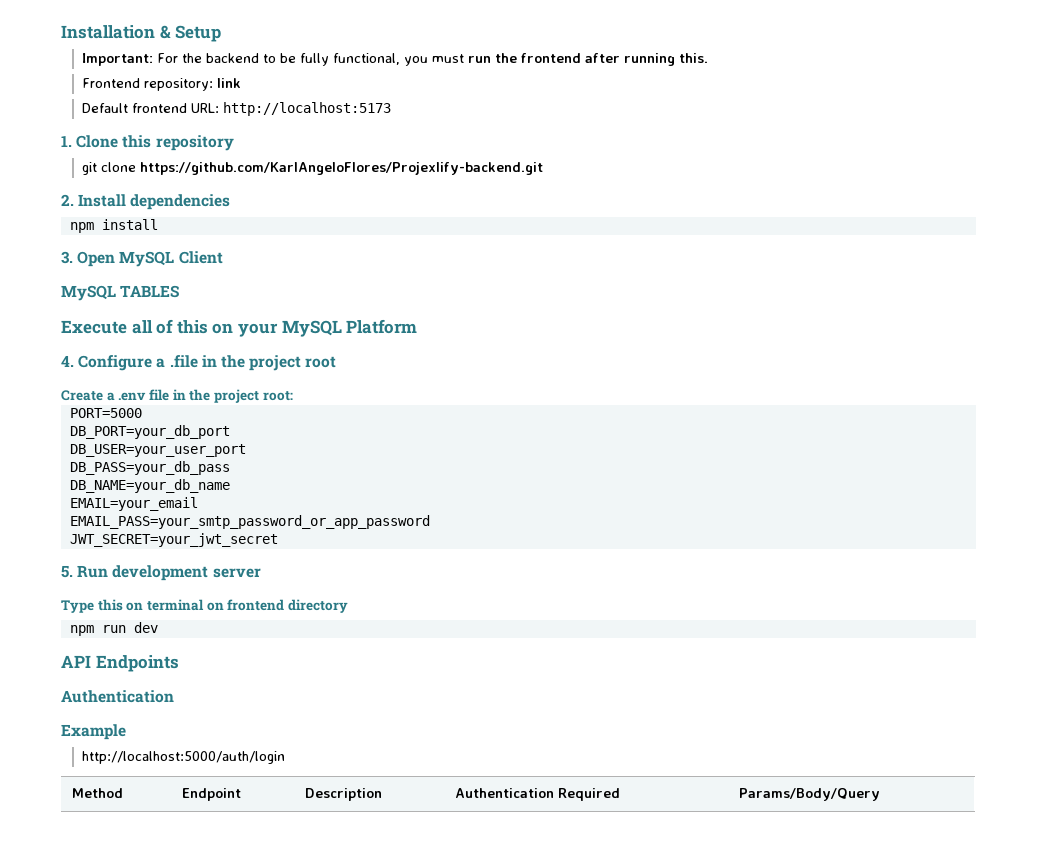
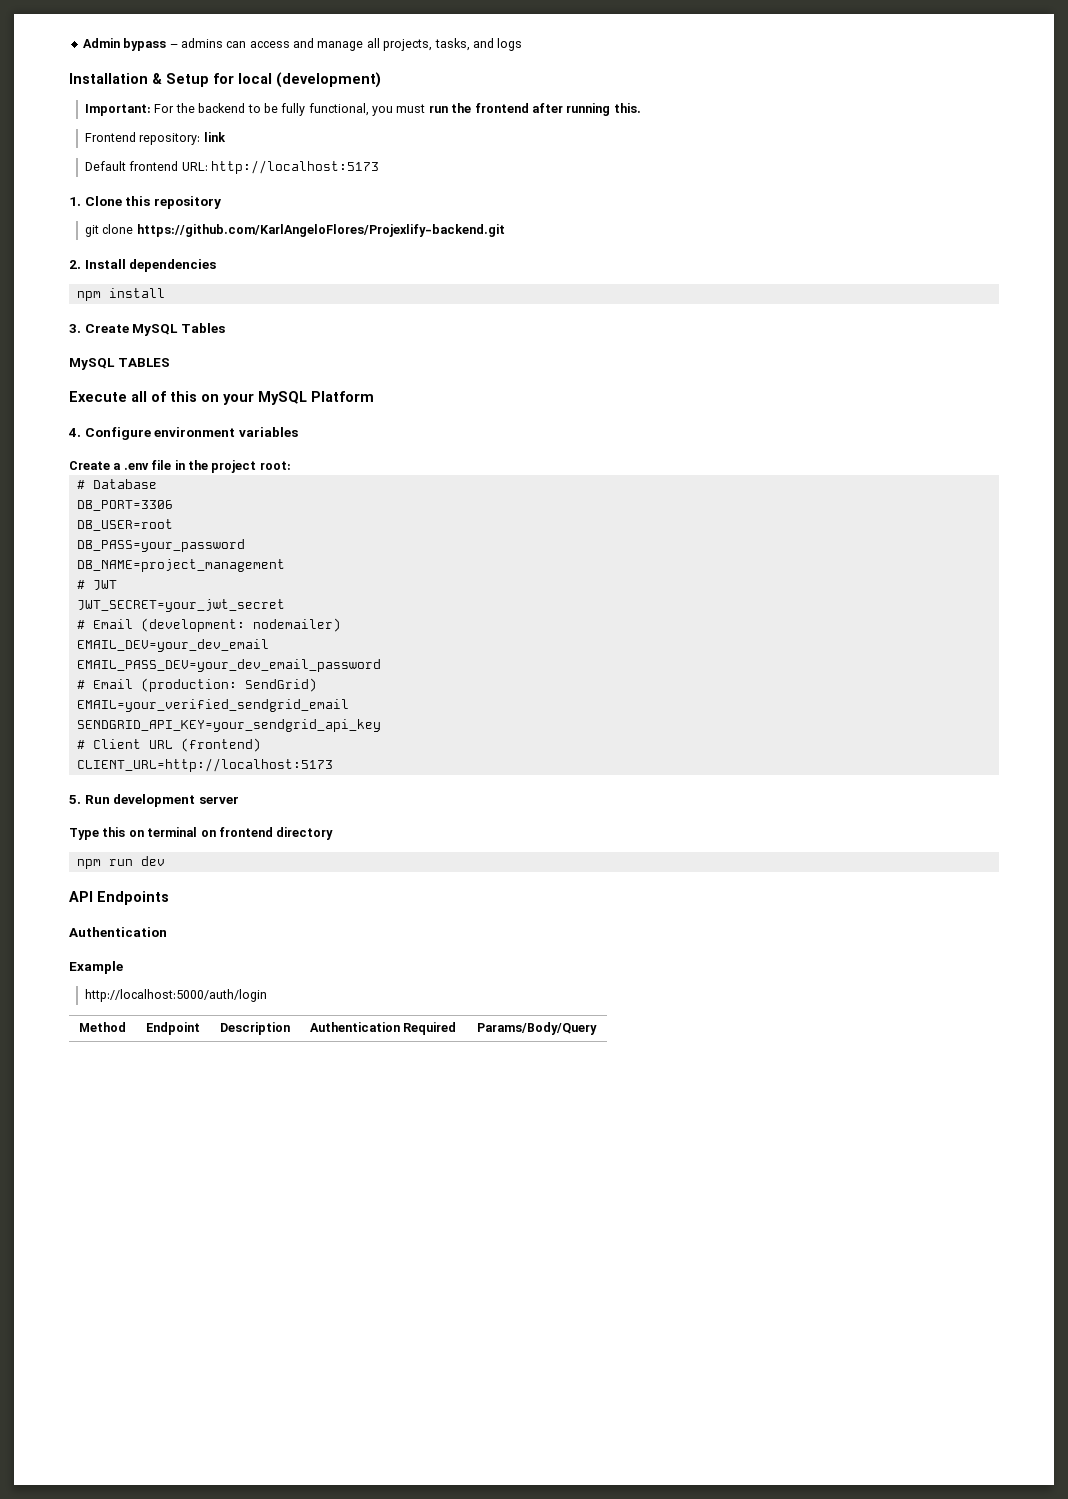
+ Admin bypass – admins can access and manage all projects, tasks, and logs
- Installation & Setup
+ Installation & Setup for local (development)
- 3. Open MySQL Client
+ 3. Create MySQL Tables
- 4. Configure a .file in the project root
+ 4. Configure environment variables
- PORT=5000
- DB_PORT=your_db_port
- DB_USER=your_user_port
- DB_PASS=your_db_pass
- DB_NAME=your_db_name
- EMAIL=your_email
- EMAIL_PASS=your_smtp_password_or_app_password
+ # Database
+ DB_PORT=3306
+ DB_USER=root
+ DB_PASS=your_password
+ DB_NAME=project_management
+ # JWT
  JWT_SECRET=your_jwt_secret
+ # Email (development: nodemailer)
+ EMAIL_DEV=your_dev_email
+ EMAIL_PASS_DEV=your_dev_email_password
+ # Email (production: SendGrid)
+ EMAIL=your_verified_sendgrid_email
+ SENDGRID_API_KEY=your_sendgrid_api_key
+ # Client URL (frontend)
+ CLIENT_URL=http://localhost:5173

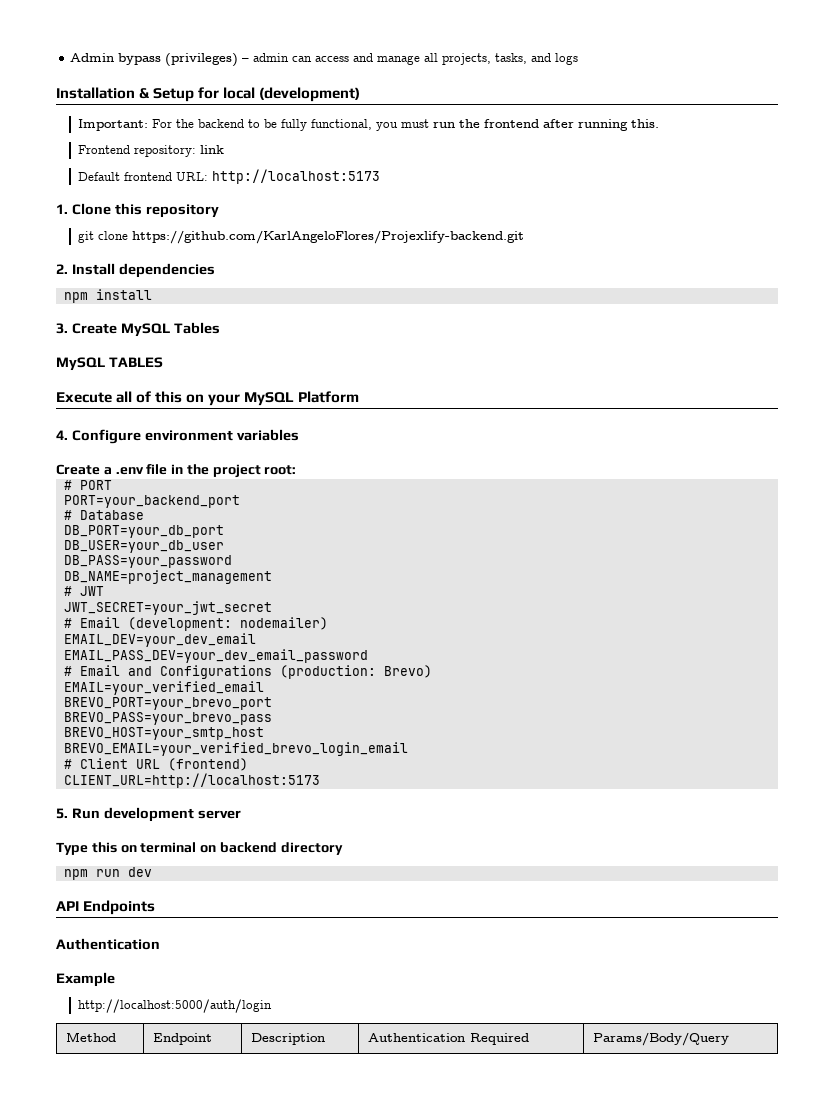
- Admin bypass – admins can access and manage all projects, tasks, and logs
+ Admin bypass (privileges) – admin can access and manage all projects, tasks, and logs
+ # PORT
+ PORT=your_backend_port
- DB_PORT=3306
- DB_USER=root
+ DB_PORT=your_db_port
+ DB_USER=your_db_user
- # Email (production: SendGrid)
- EMAIL=your_verified_sendgrid_email
- SENDGRID_API_KEY=your_sendgrid_api_key
+ # Email and Configurations (production: Brevo)
+ EMAIL=your_verified_email
+ BREVO_PORT=your_brevo_port
+ BREVO_PASS=your_brevo_pass
+ BREVO_HOST=your_smtp_host
+ BREVO_EMAIL=your_verified_brevo_login_email
- Type this on terminal on frontend directory
+ Type this on terminal on backend directory

